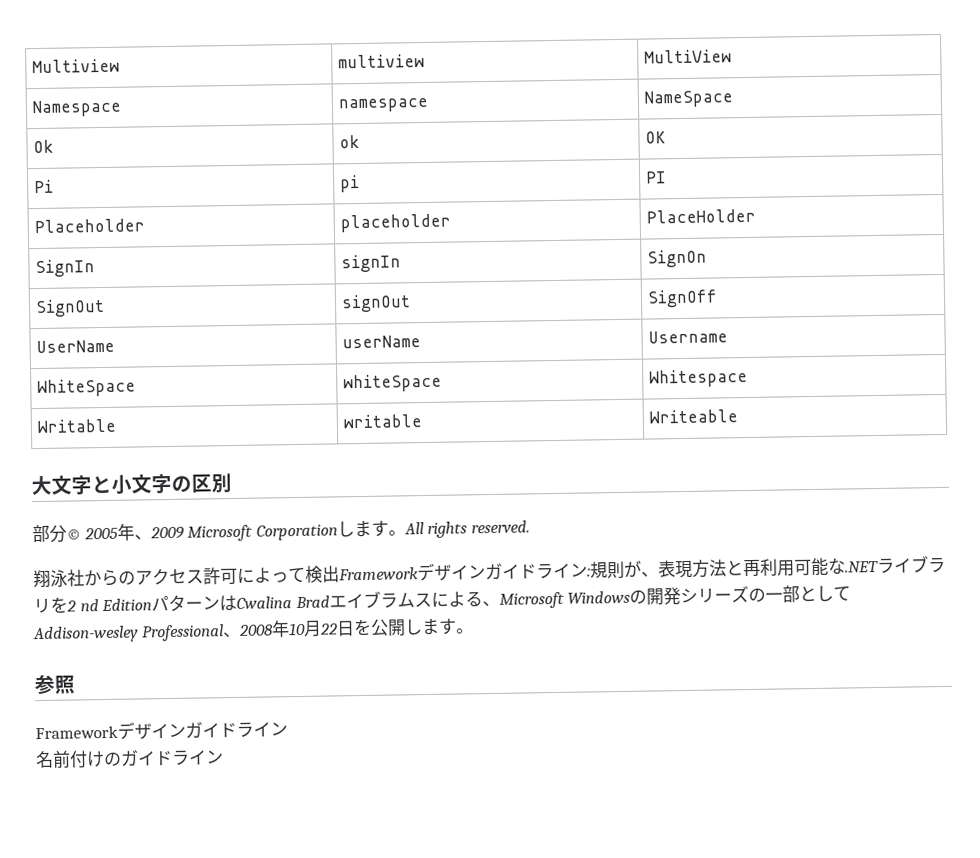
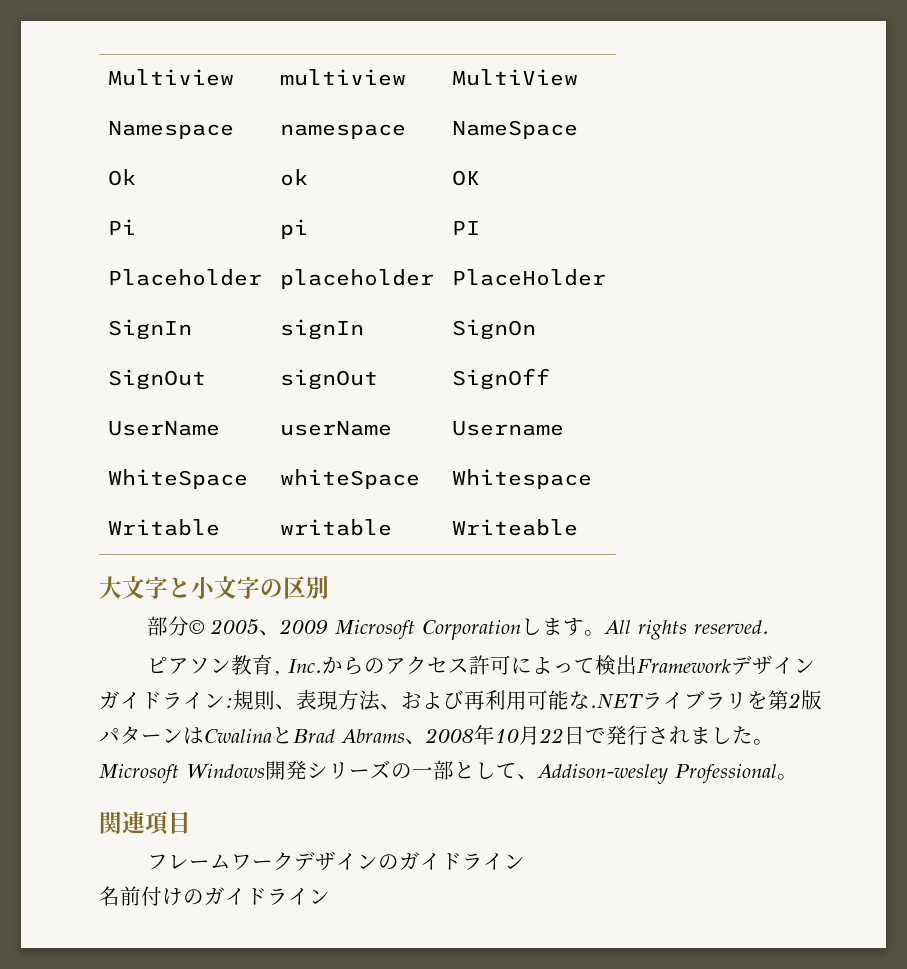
- 部分© 2005年、2009 Microsoft Corporationします。
+ 部分© 2005、2009 Microsoft Corporationします。
- 翔泳社からのアクセス許可によって検出Frameworkデザインガイドライン:規則が、表現方法と再利用可能な.NETライブラリを2 nd EditionパターンはCwalina Bradエイブラムスによる、Microsoft Windowsの開発シリーズの一部としてAddison-wesley Professional、2008年10月22日を公開します。
- 参照
- Frameworkデザインガイドライン
+ ピアソン教育, Inc.からのアクセス許可によって検出Frameworkデザインガイドライン:規則、表現方法、および再利用可能な.NETライブラリを第2版パターンはCwalinaとBrad Abrams、2008年10月22日で発行されました。Microsoft Windows開発シリーズの一部として、Addison-wesley Professional。
+ 関連項目
+ フレームワークデザインのガイドライン

